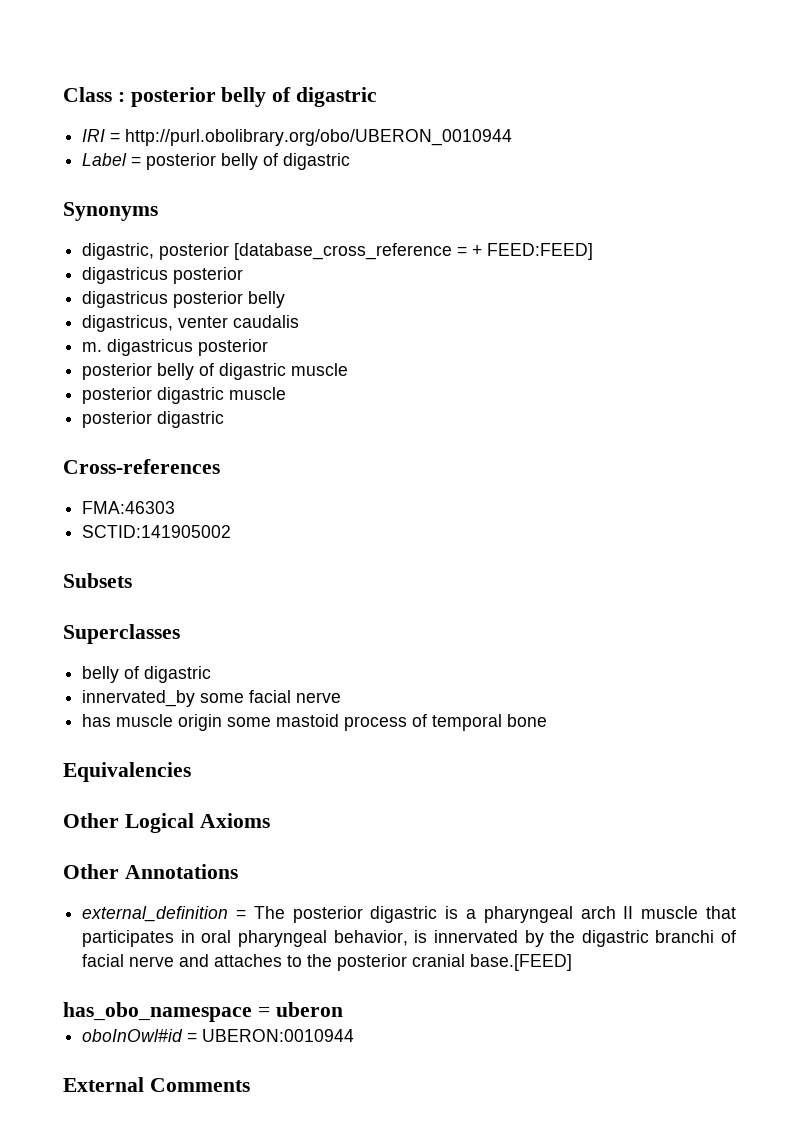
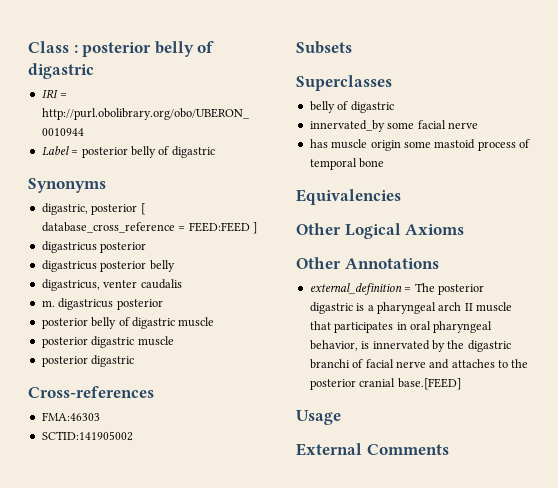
- digastric, posterior [database_cross_reference = + FEED:FEED]
+ digastric, posterior [ database_cross_reference = FEED:FEED ]
- has_obo_namespace = uberon
- oboInOwl#id = UBERON:0010944
+ Usage

